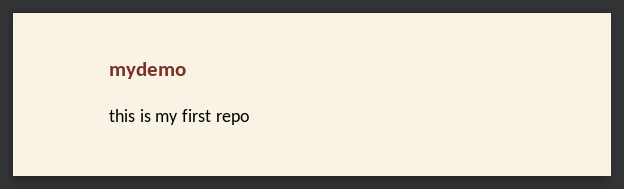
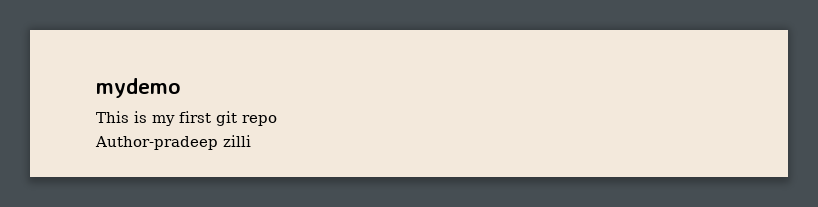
- this is my first repo
+ This is my first git repo
+ Author-pradeep zilli

